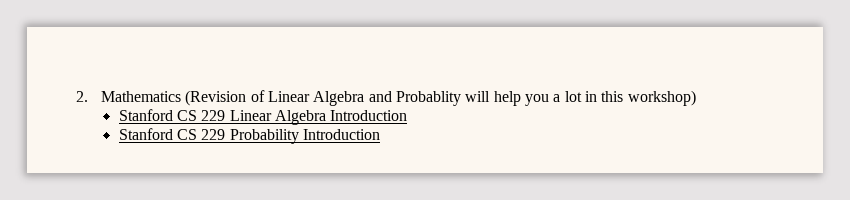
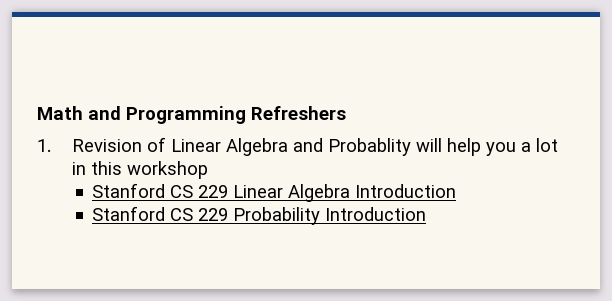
- 2. Mathematics (Revision of Linear Algebra and Probablity will help you a lot in this workshop)
+ Math and Programming Refreshers
+ 1. Revision of Linear Algebra and Probablity will help you a lot in this workshop

